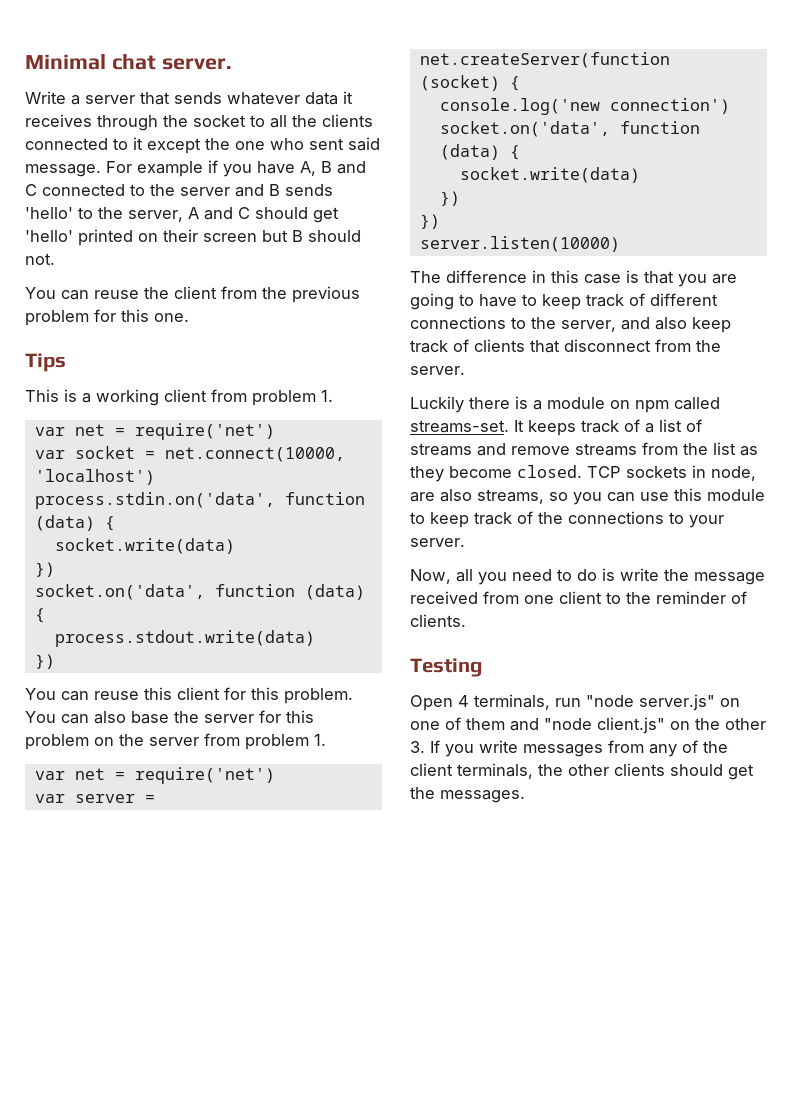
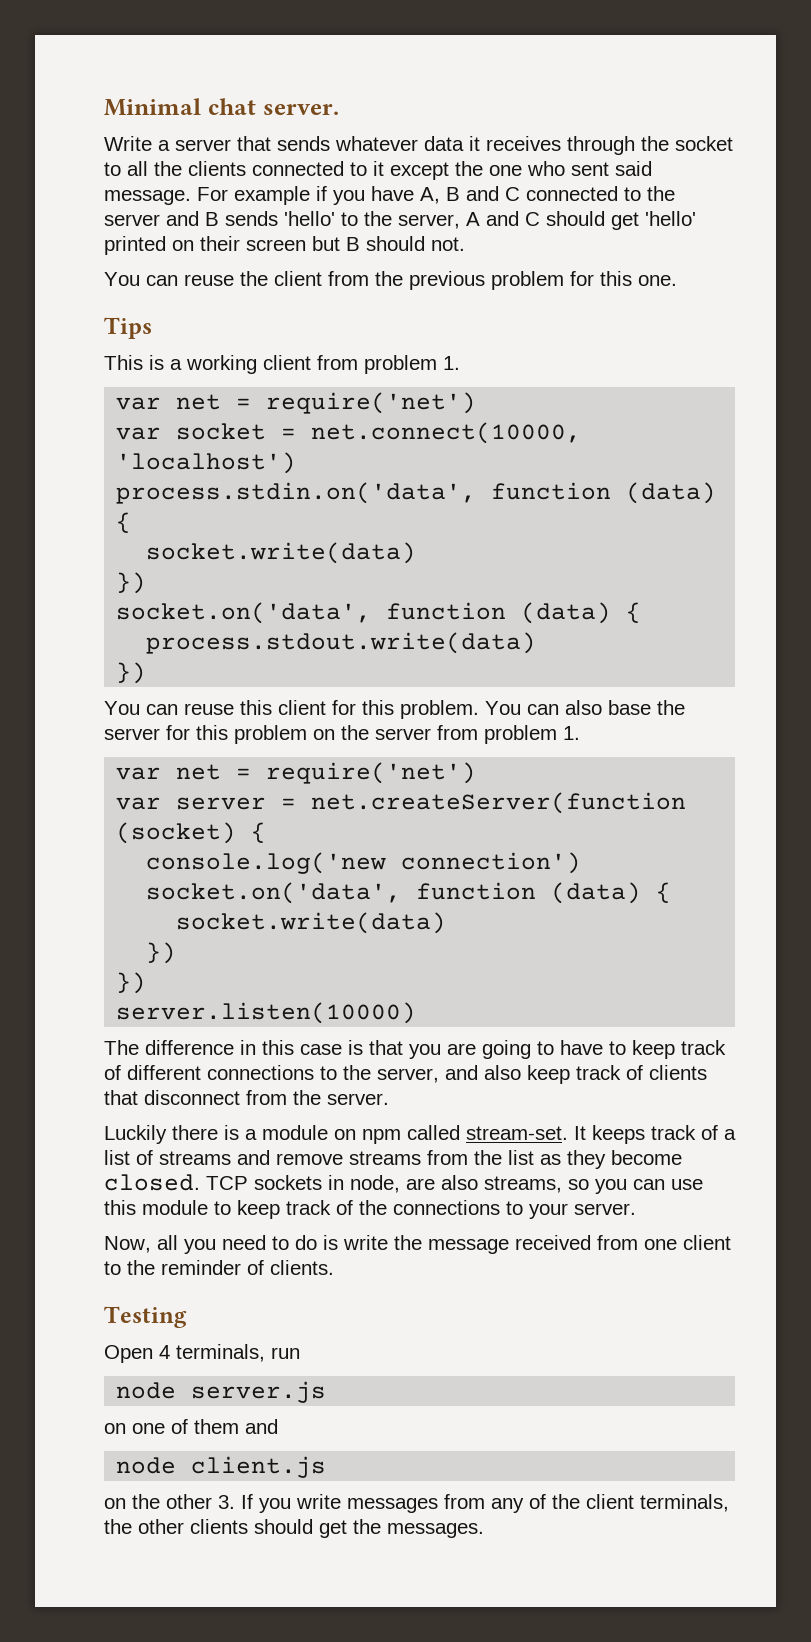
- Luckily there is a module on npm called streams-set.
+ Luckily there is a module on npm called stream-set.
- Open 4 terminals, run "node server.js" on one of them and "node client.js" on the other 3. If you write messages from any of the client terminals, the other clients should get the messages.
+ Open 4 terminals, run
+ node server.js
+ on one of them and
+ node client.js
+ on the other 3. If you write messages from any of the client terminals, the other clients should get the messages.

